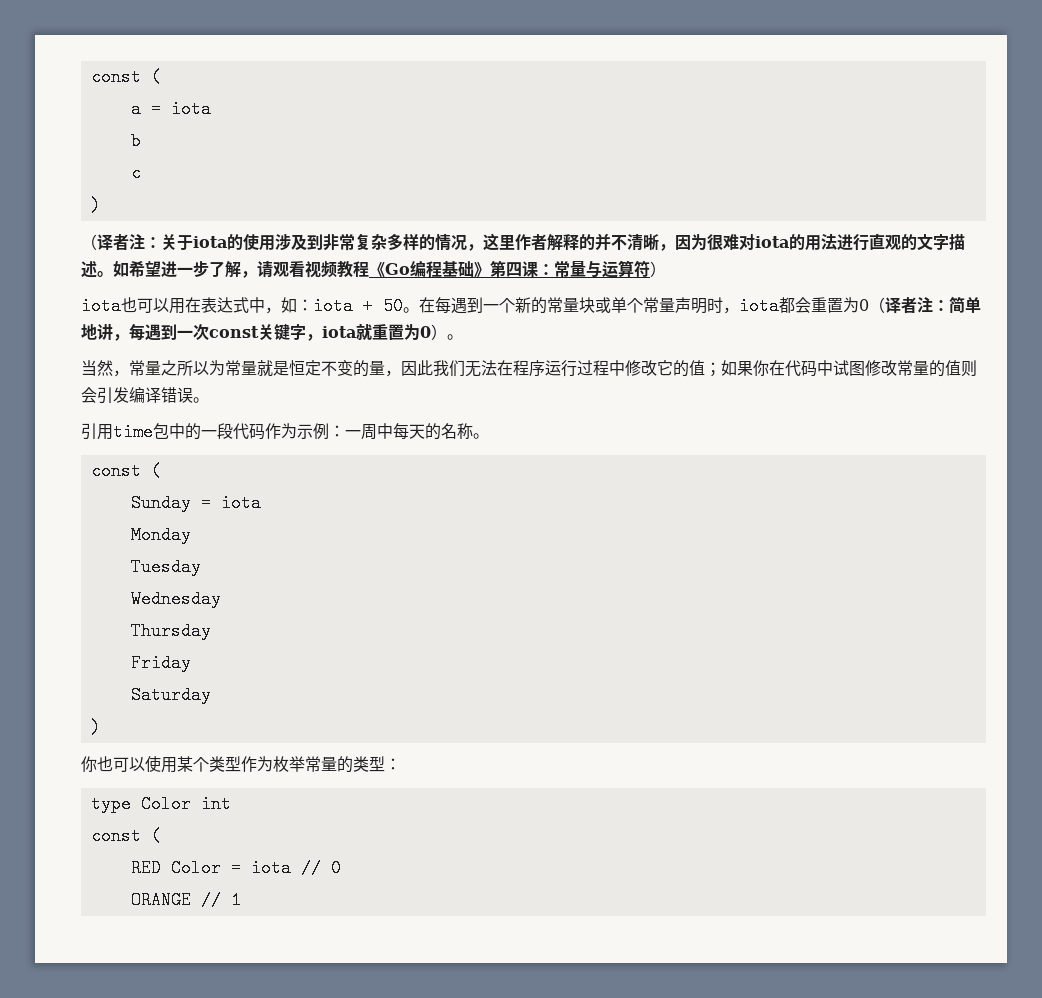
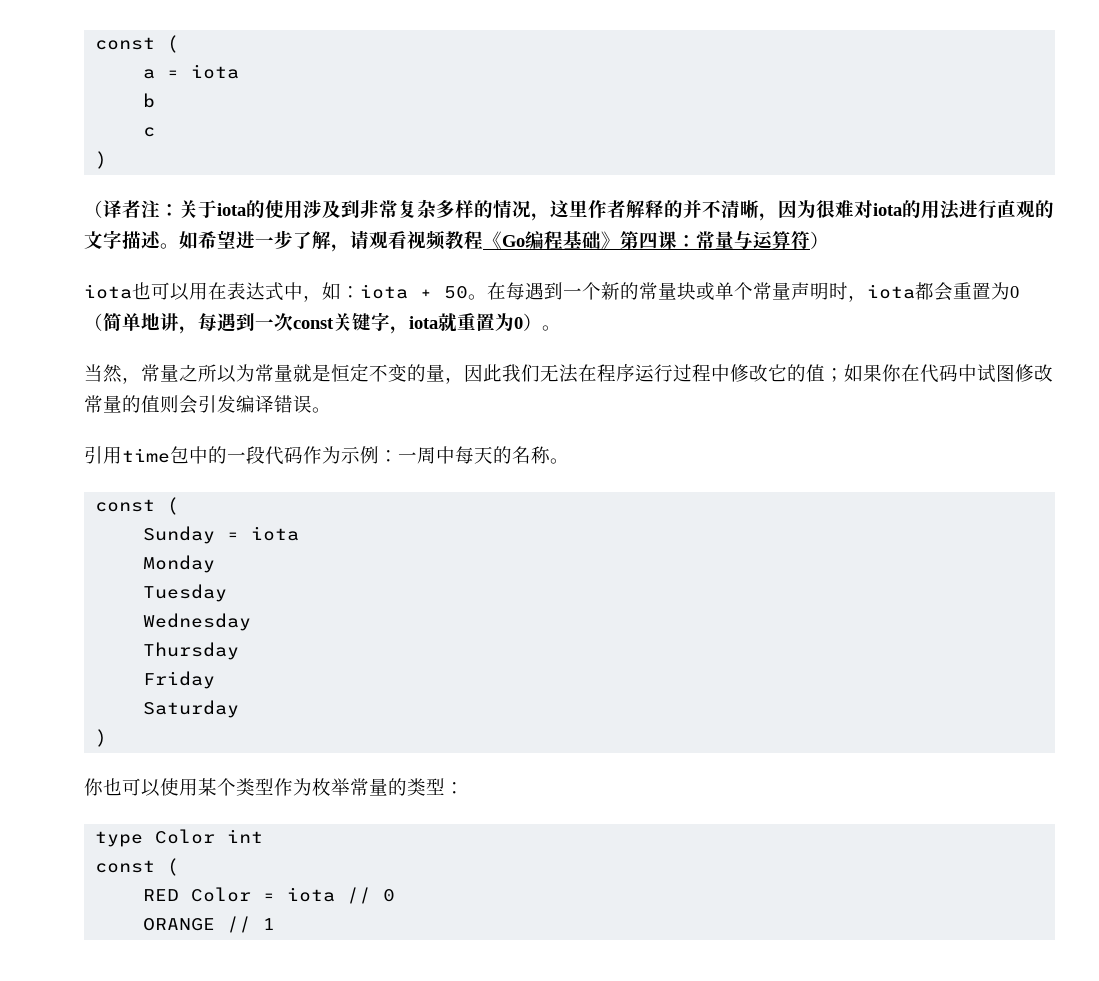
- 在每遇到一个新的常量块或单个常量声明时，iota都会重置为0（译者注：简单地讲，每遇到一次const关键字，iota就重置为0）。
+ 在每遇到一个新的常量块或单个常量声明时，iota都会重置为0（简单地讲，每遇到一次const关键字，iota就重置为0）。

